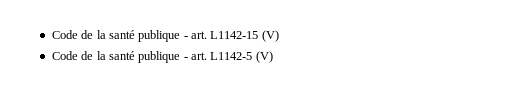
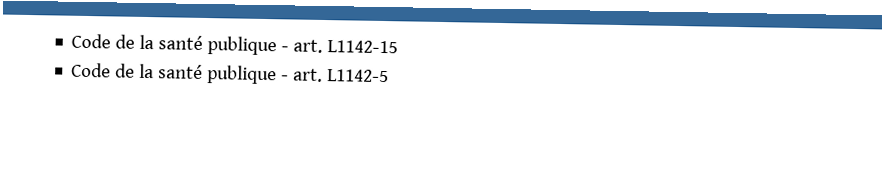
- Code de la santé publique - art. L1142-15 (V)
+ Code de la santé publique - art. L1142-15
- Code de la santé publique - art. L1142-5 (V)
+ Code de la santé publique - art. L1142-5

